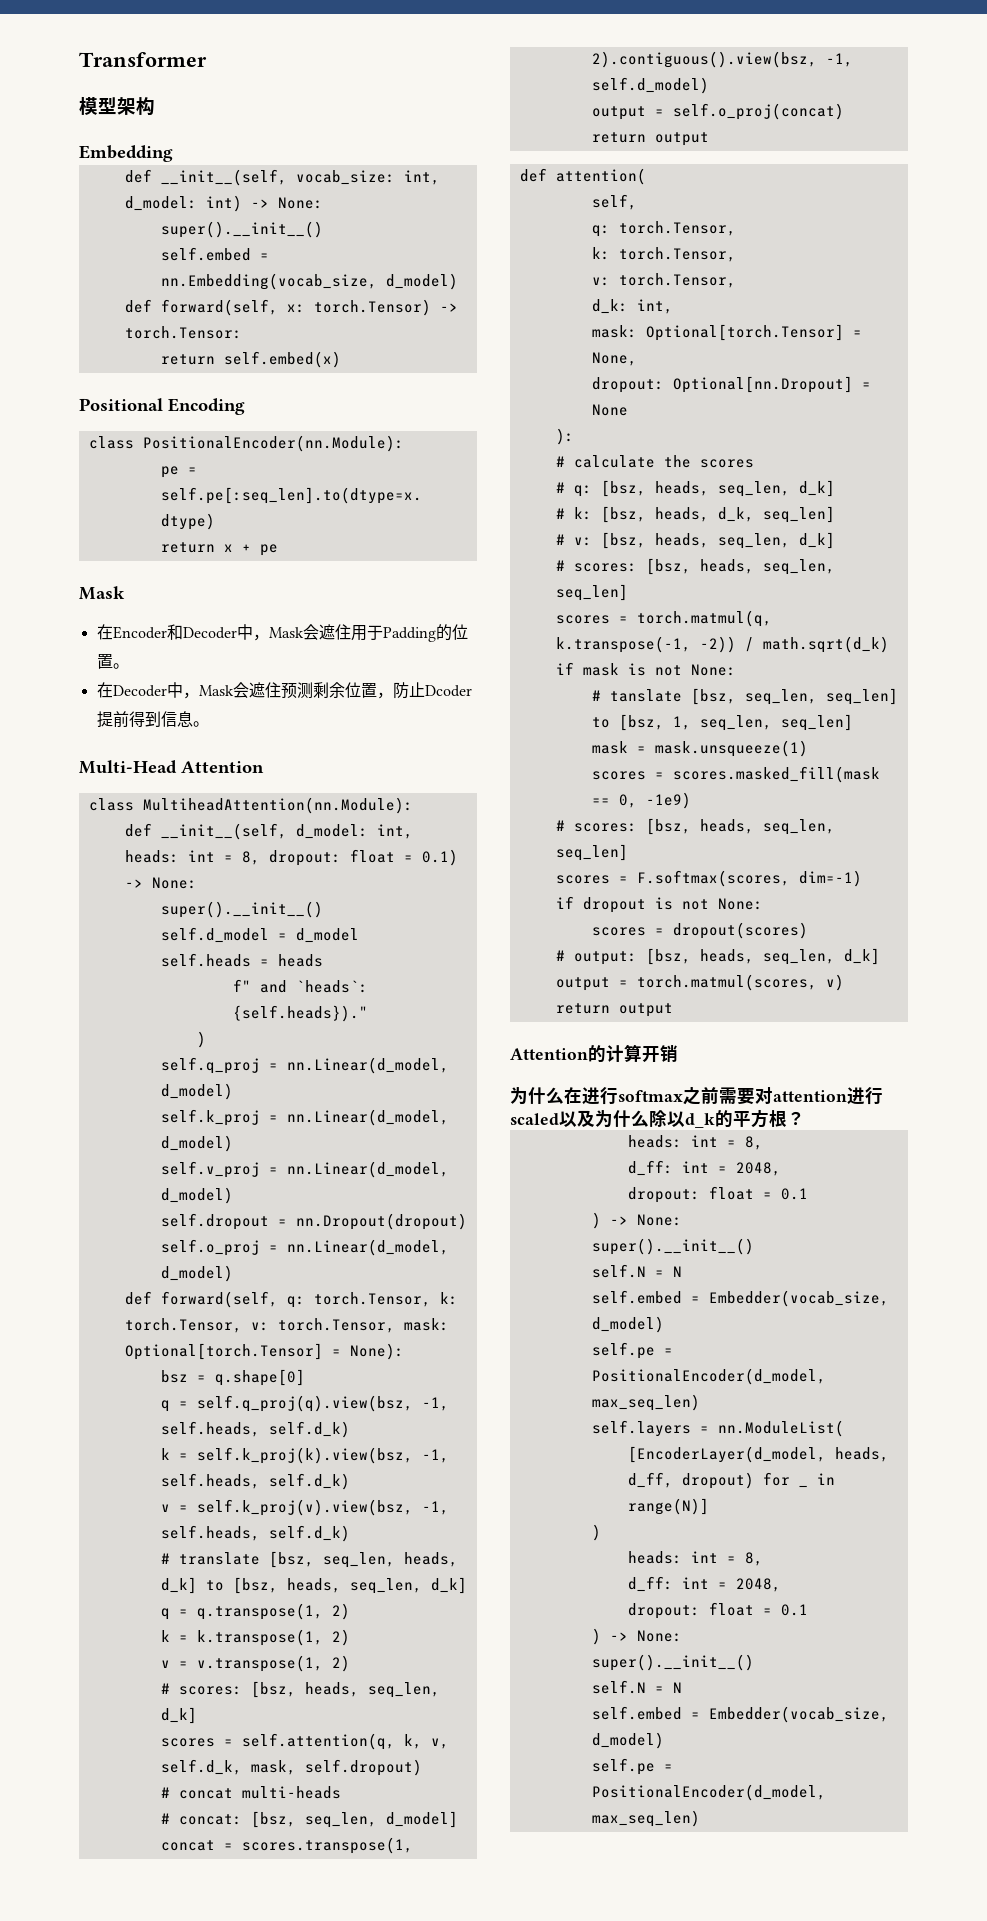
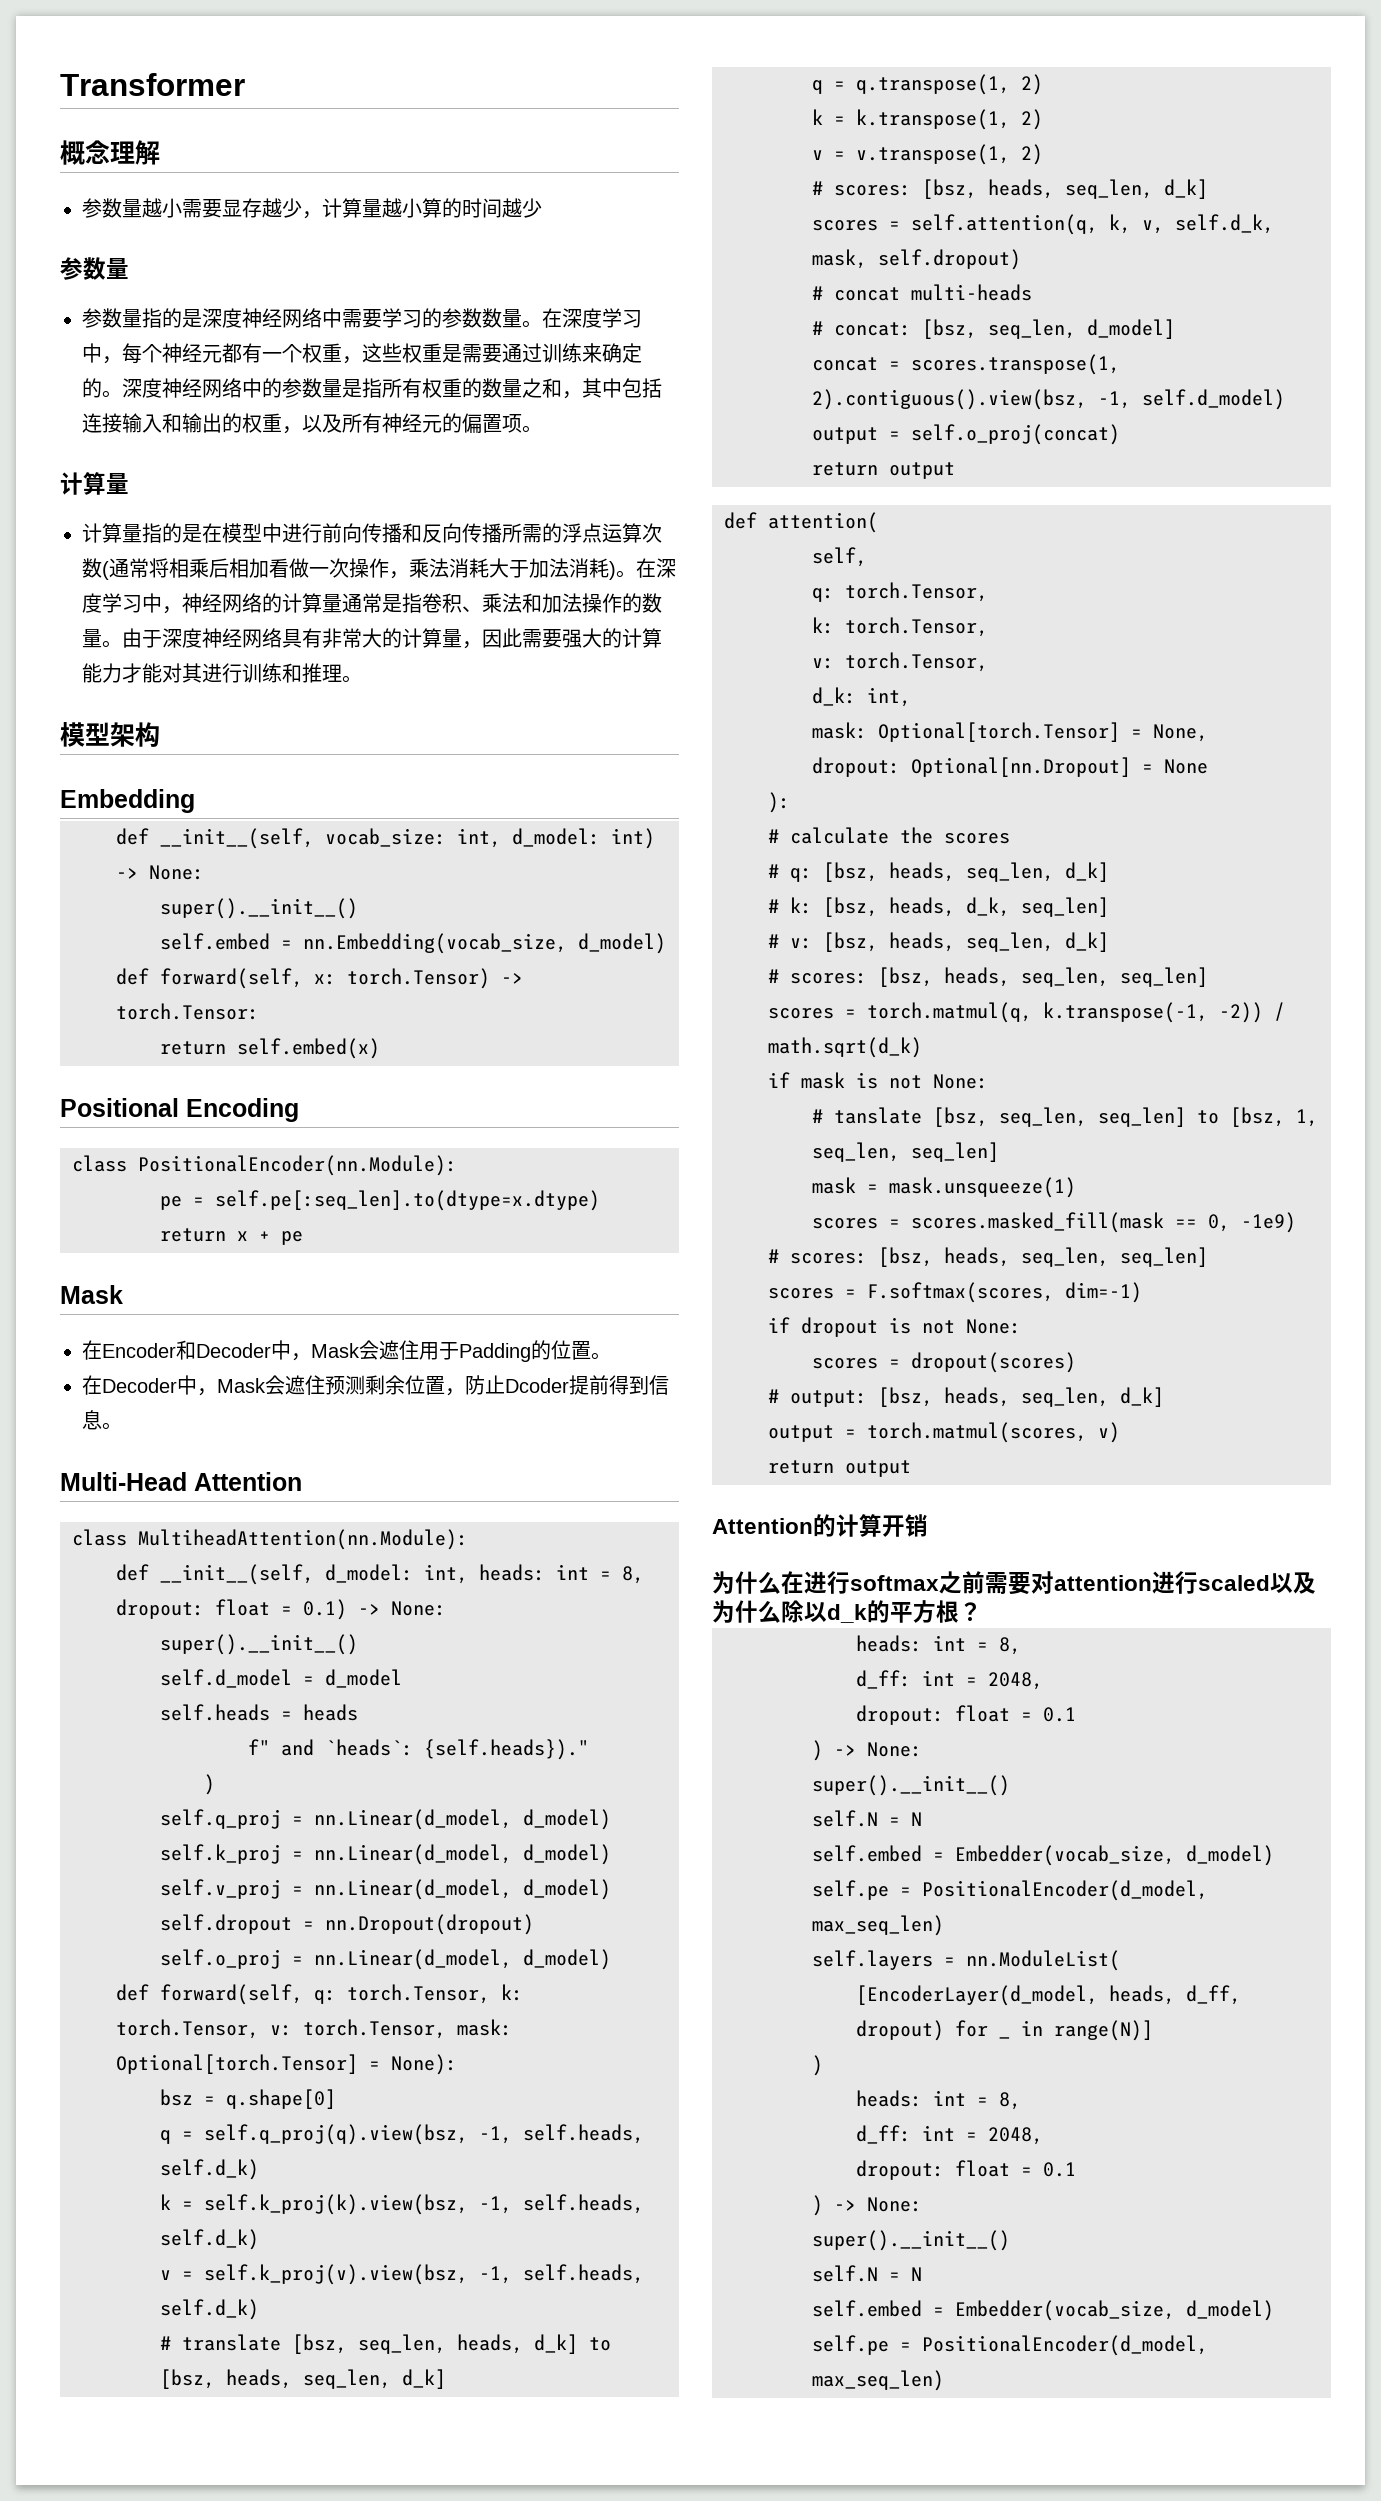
+ 概念理解
+ 参数量越小需要显存越少，计算量越小算的时间越少
+ 参数量
+ 参数量指的是深度神经网络中需要学习的参数数量。在深度学习中，每个神经元都有一个权重，这些权重是需要通过训练来确定的。深度神经网络中的参数量是指所有权重的数量之和，其中包括连接输入和输出的权重，以及所有神经元的偏置项。
+ 计算量
+ 计算量指的是在模型中进行前向传播和反向传播所需的浮点运算次数(通常将相乘后相加看做一次操作，乘法消耗大于加法消耗)。在深度学习中，神经网络的计算量通常是指卷积、乘法和加法操作的数量。由于深度神经网络具有非常大的计算量，因此需要强大的计算能力才能对其进行训练和推理。

